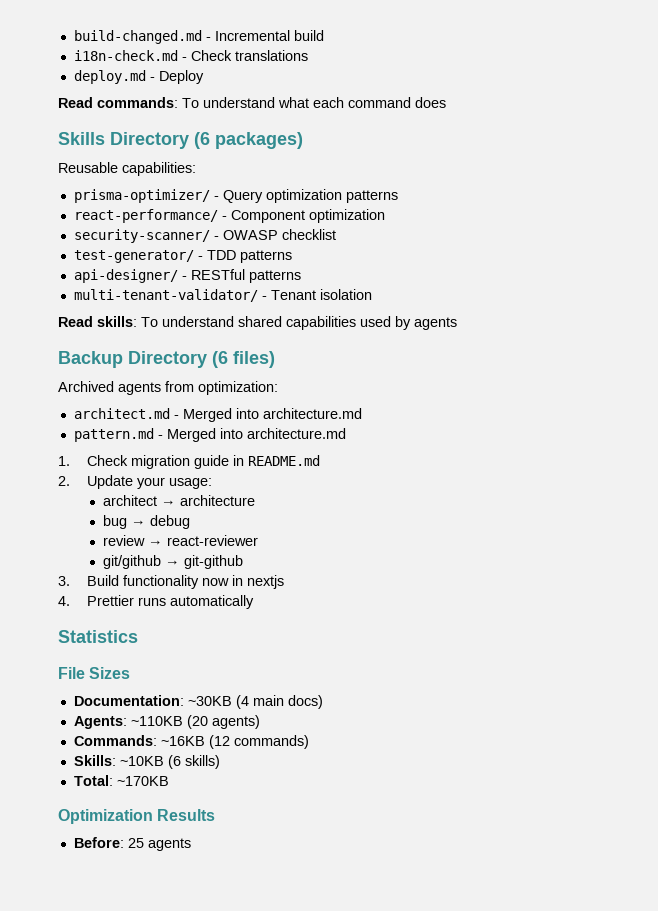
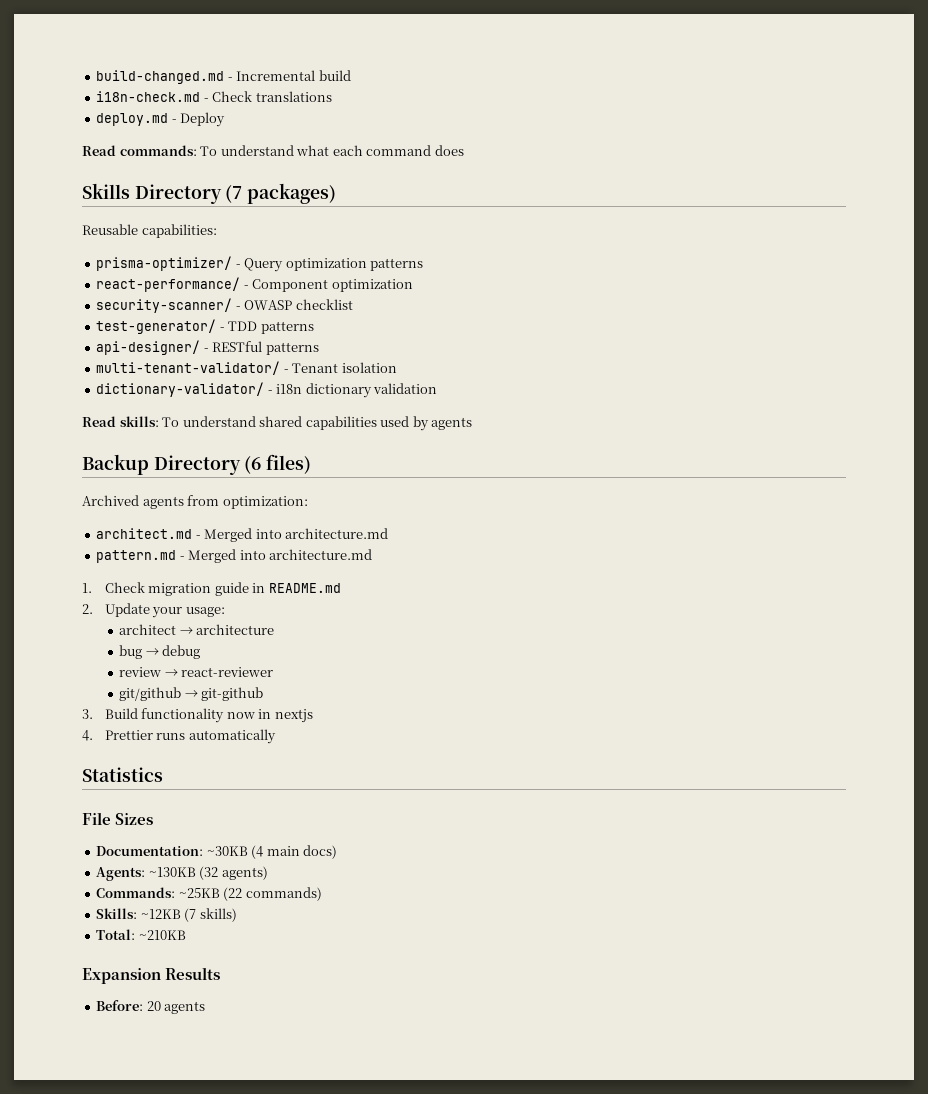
- Skills Directory (6 packages)
+ Skills Directory (7 packages)
+ dictionary-validator/ - i18n dictionary validation
- Agents: ~110KB (20 agents)
+ Agents: ~130KB (32 agents)
- Commands: ~16KB (12 commands)
+ Commands: ~25KB (22 commands)
- Skills: ~10KB (6 skills)
+ Skills: ~12KB (7 skills)
- Total: ~170KB
- Optimization Results
+ Total: ~210KB
+ Expansion Results
- Before: 25 agents
+ Before: 20 agents

